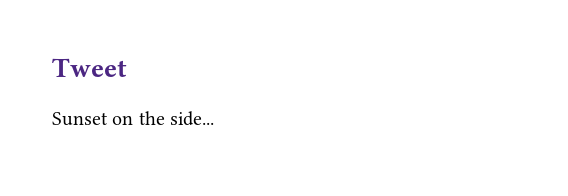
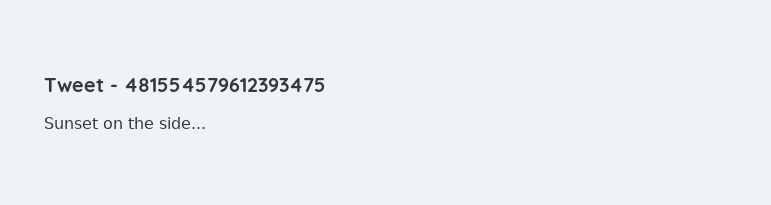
- Tweet
+ Tweet - 481554579612393475

